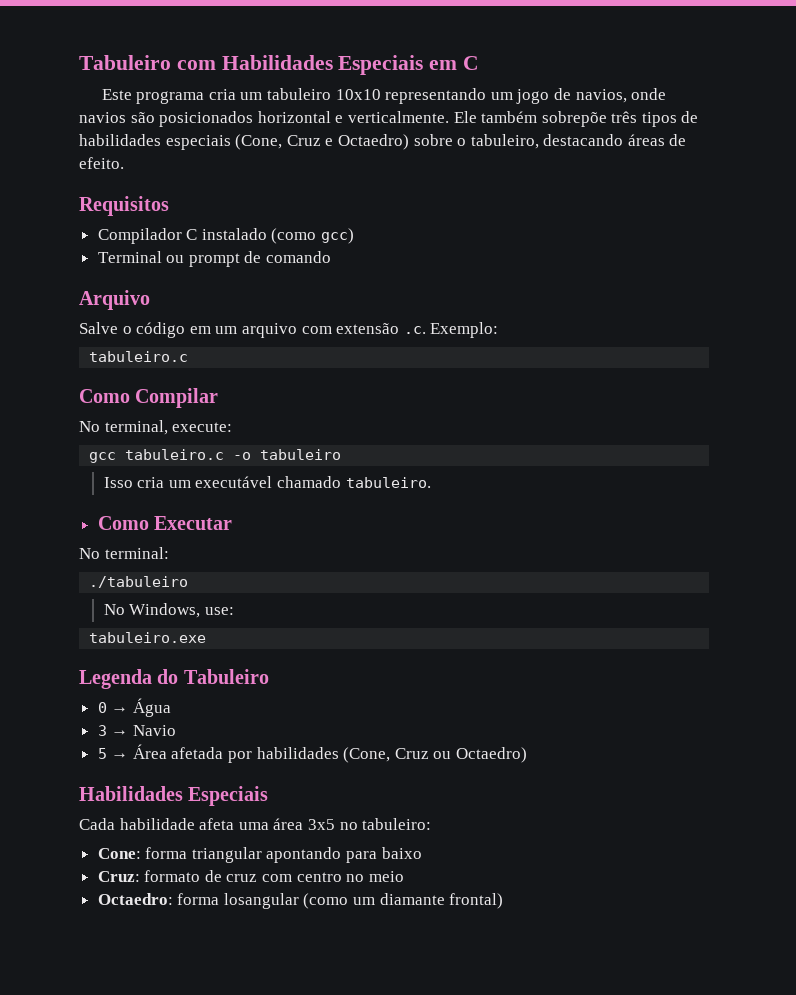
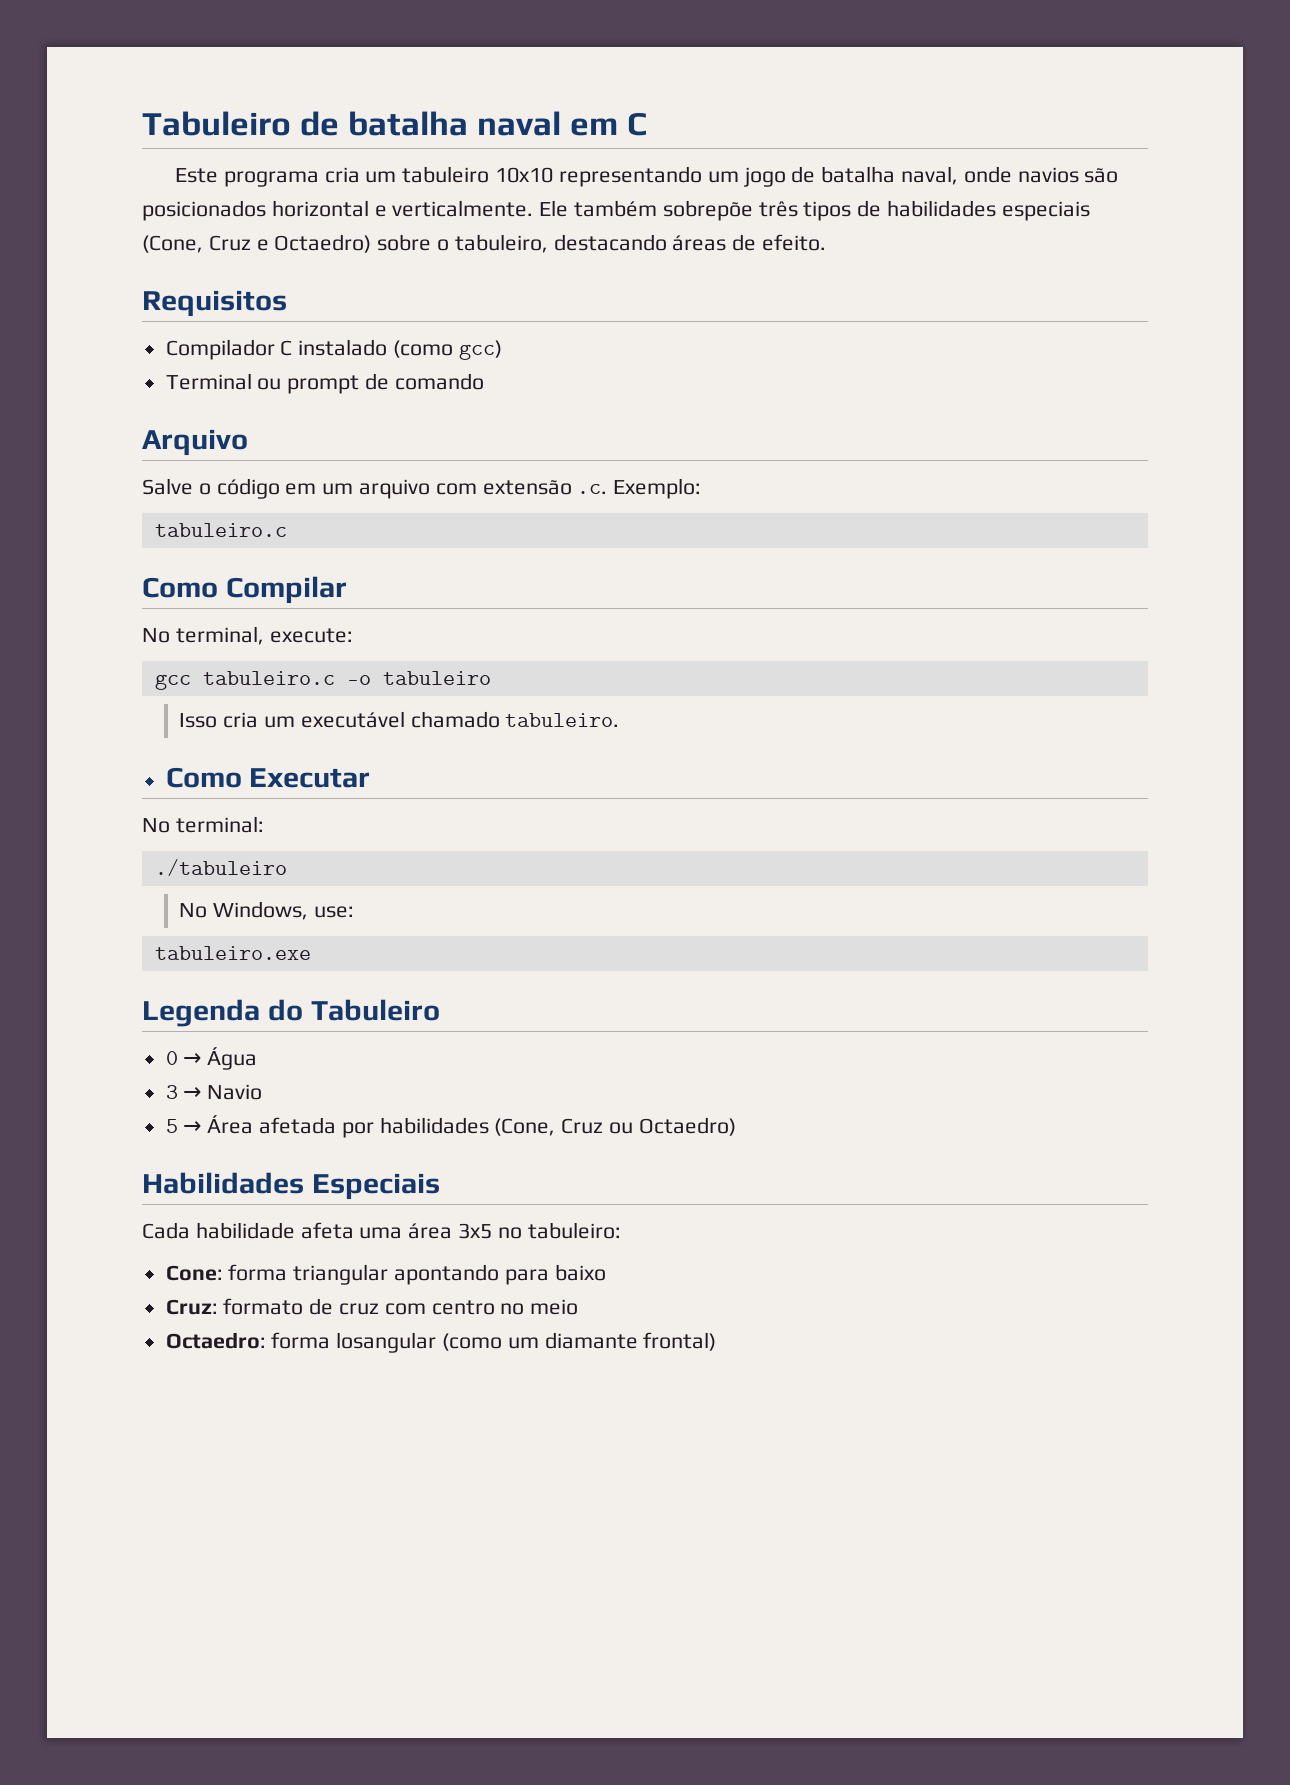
- Tabuleiro com Habilidades Especiais em C
+ Tabuleiro de batalha naval em C
- Este programa cria um tabuleiro 10x10 representando um jogo de navios, onde navios são posicionados horizontal e verticalmente.
+ Este programa cria um tabuleiro 10x10 representando um jogo de batalha naval, onde navios são posicionados horizontal e verticalmente.

